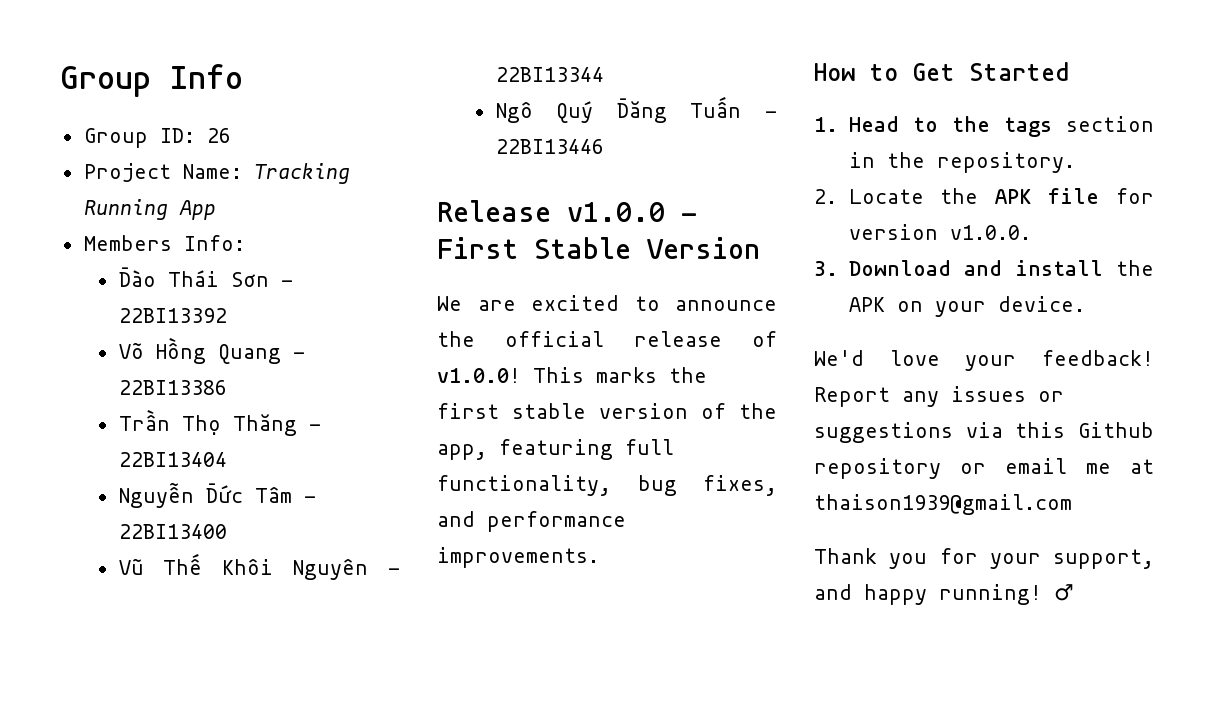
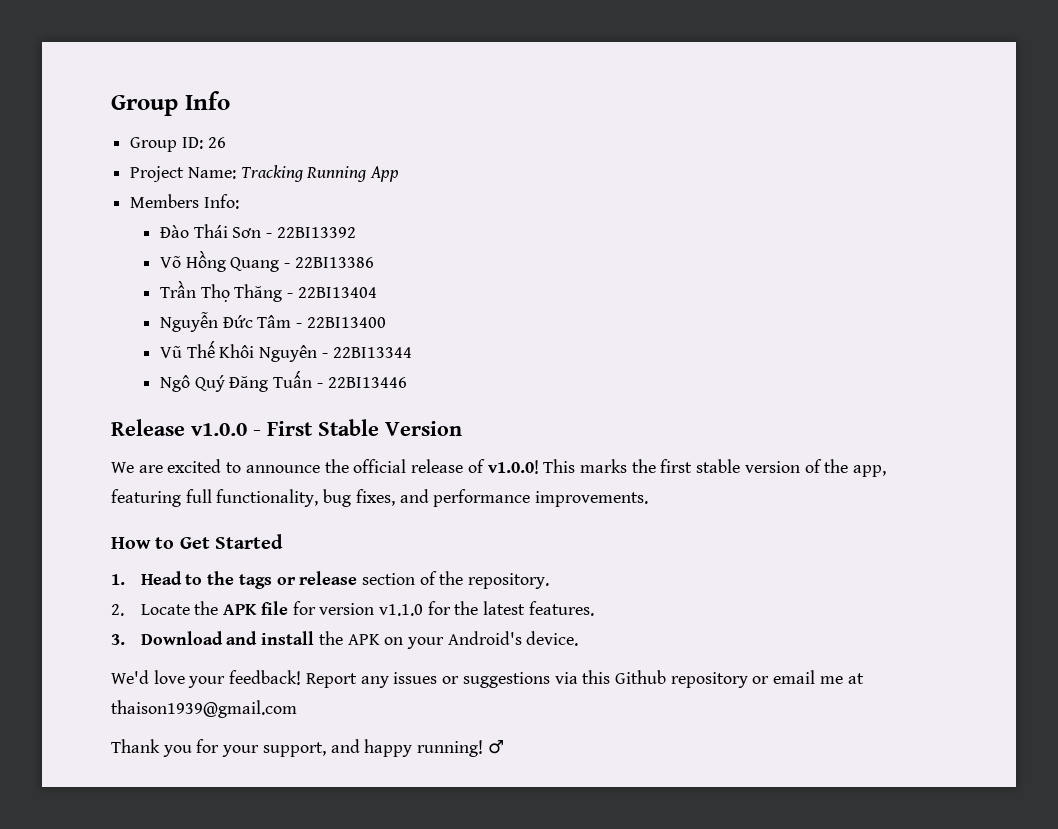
- 1. Head to the tags section in the repository.
+ 1. Head to the tags or release section of the repository.
- 2. Locate the APK file for version v1.0.0.
+ 2. Locate the APK file for version v1.1.0 for the latest features.
- 3. Download and install the APK on your device.
+ 3. Download and install the APK on your Android's device.

